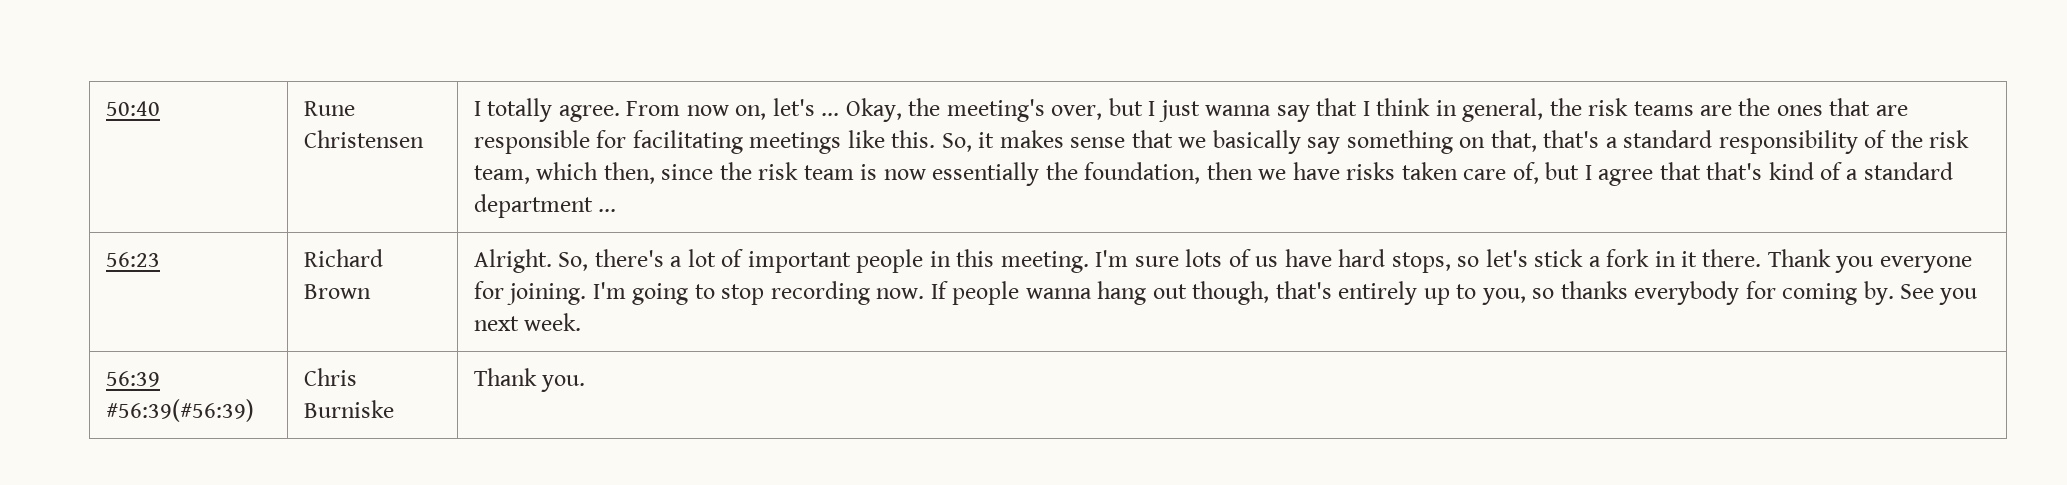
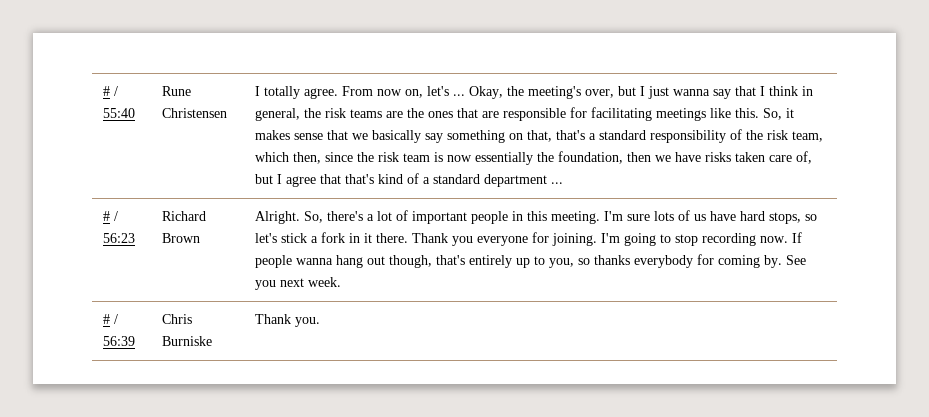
- 50:40
+ # / 55:40
- 56:23
+ # / 56:23
- 56:39 #56:39(#56:39) | Chris Burniske | Thank you.
+ # / 56:39 | Chris Burniske | Thank you.

